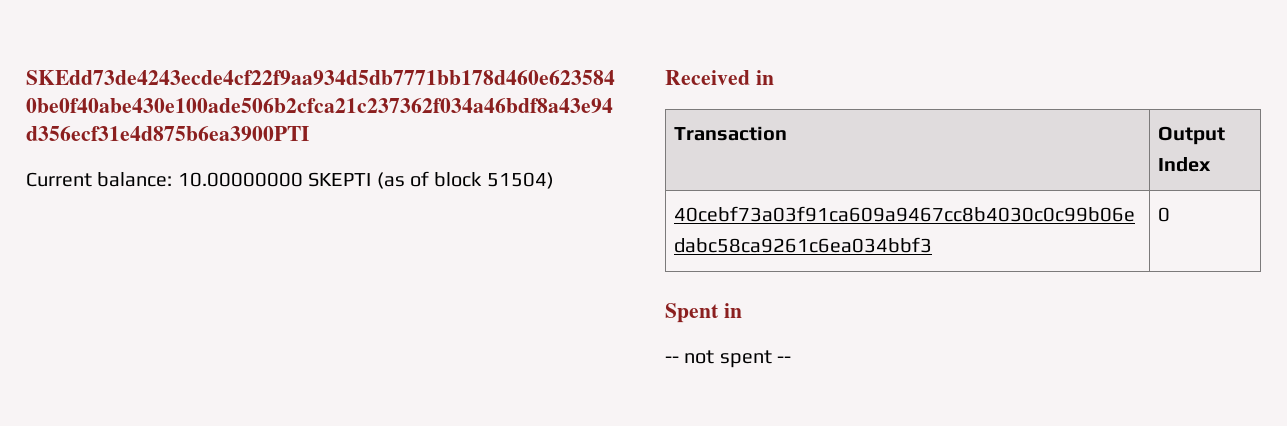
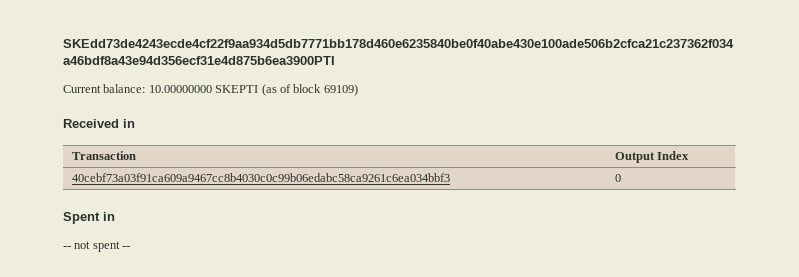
- Current balance: 10.00000000 SKEPTI (as of block 51504)
+ Current balance: 10.00000000 SKEPTI (as of block 69109)

